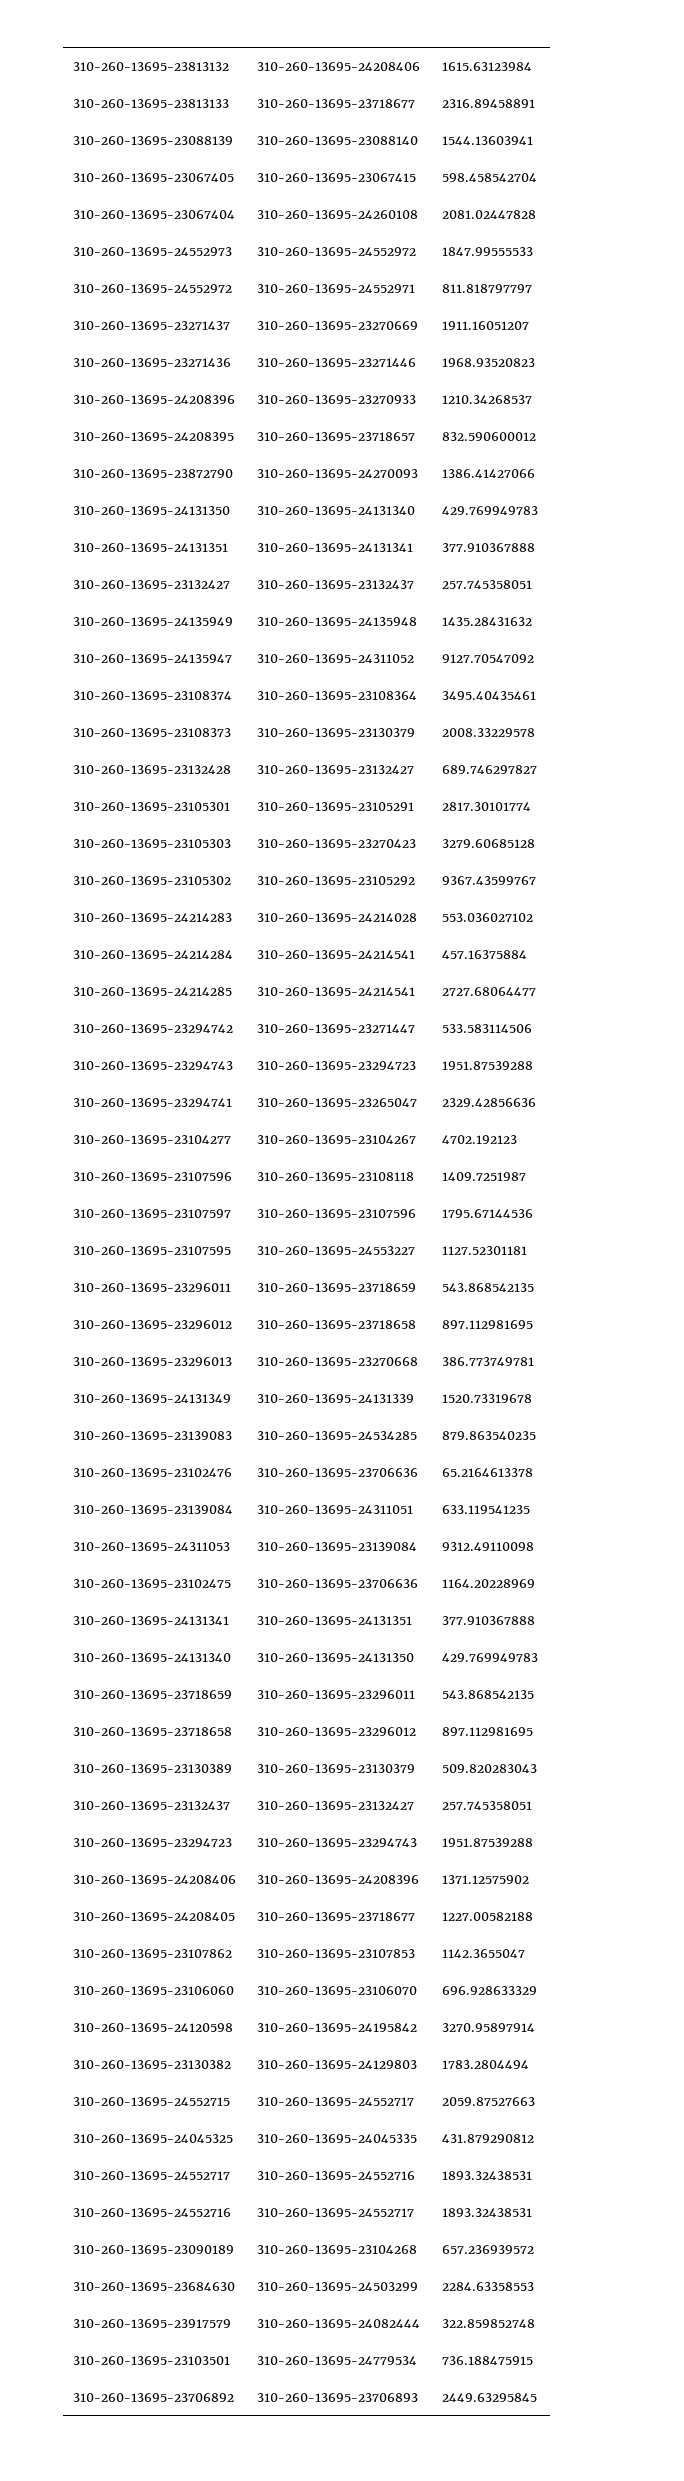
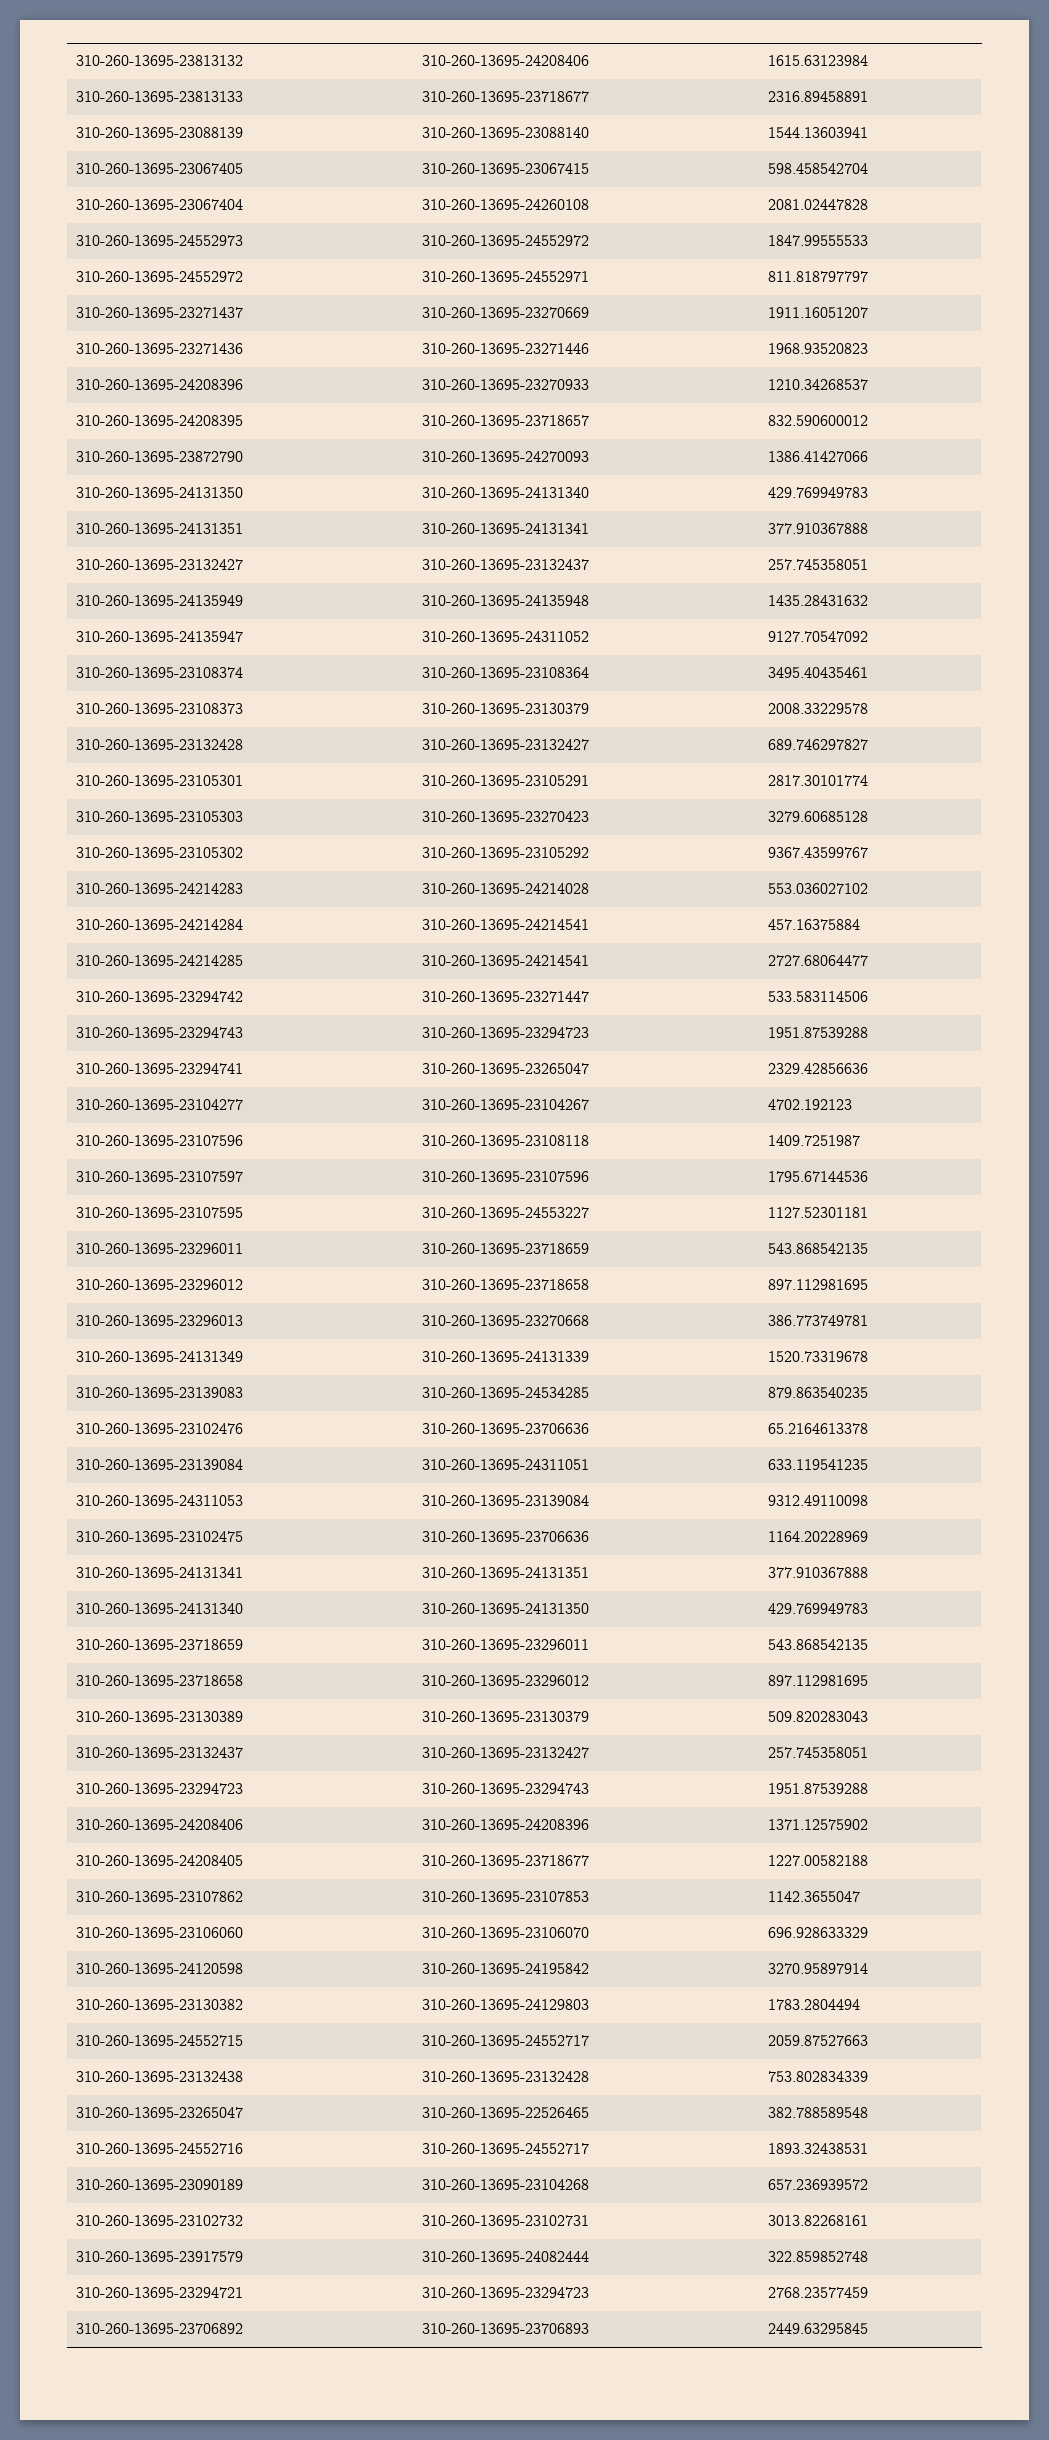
- 310-260-13695-24045325 | 310-260-13695-24045335 | 431.879290812
- 310-260-13695-24552717 | 310-260-13695-24552716 | 1893.32438531
+ 310-260-13695-23132438 | 310-260-13695-23132428 | 753.802834339
+ 310-260-13695-23265047 | 310-260-13695-22526465 | 382.788589548
- 310-260-13695-23684630 | 310-260-13695-24503299 | 2284.63358553
+ 310-260-13695-23102732 | 310-260-13695-23102731 | 3013.82268161
- 310-260-13695-23103501 | 310-260-13695-24779534 | 736.188475915
+ 310-260-13695-23294721 | 310-260-13695-23294723 | 2768.23577459

